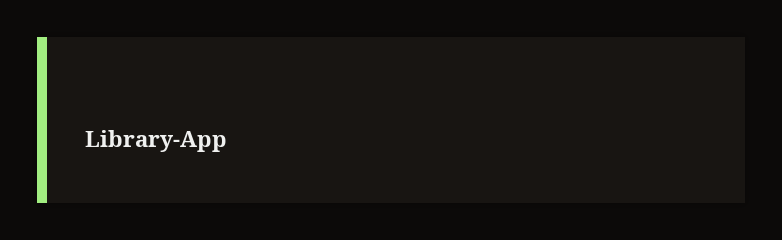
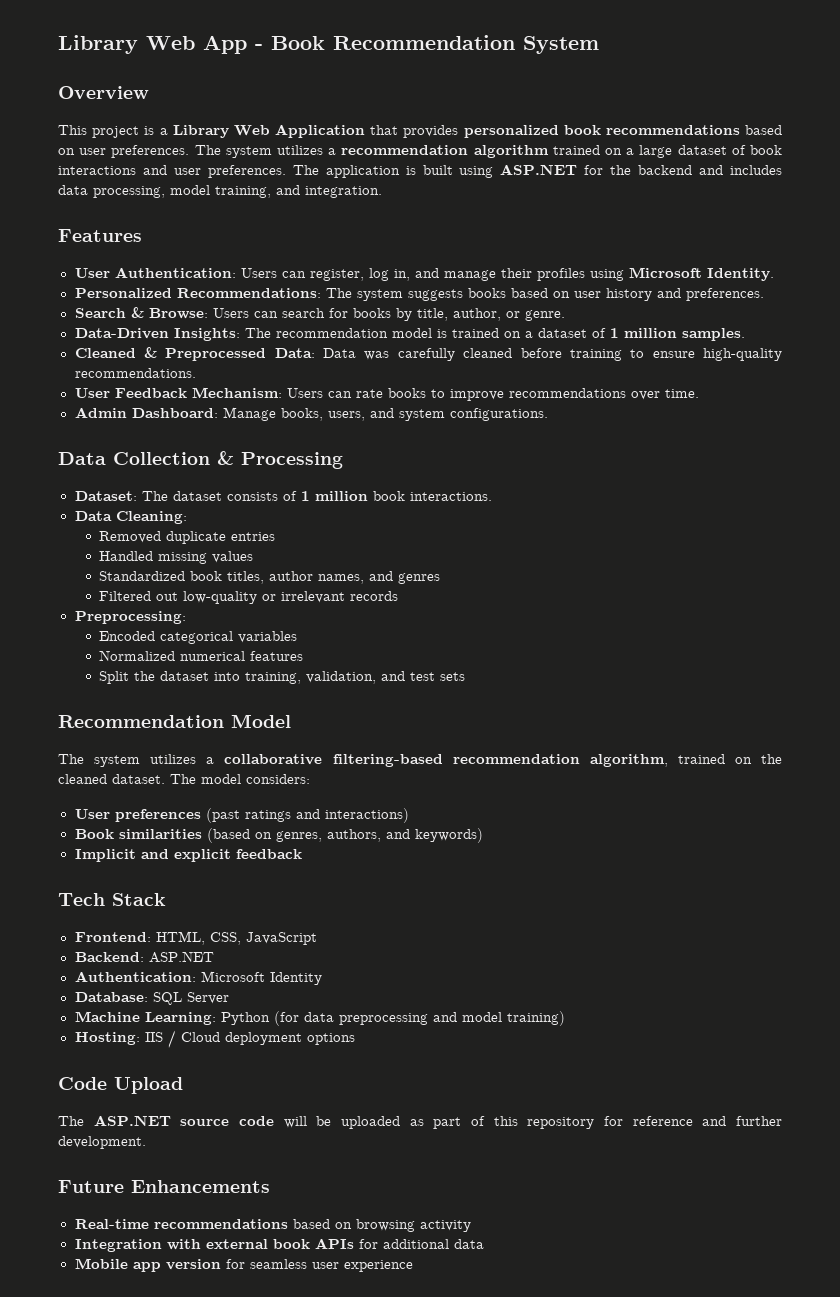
- Library-App
+ Library Web App - Book Recommendation System
+ Overview
+ This project is a Library Web Application that provides personalized book recommendations based on user preferences. The system utilizes a recommendation algorithm trained on a large dataset of book interactions and user preferences. The application is built using ASP.NET for the backend and includes data processing, model training, and integration.
+ Features
+ User Authentication: Users can register, log in, and manage their profiles using Microsoft Identity.
+ Personalized Recommendations: The system suggests books based on user history and preferences.
+ Search & Browse: Users can search for books by title, author, or genre.
+ Data-Driven Insights: The recommendation model is trained on a dataset of 1 million samples.
+ Cleaned & Preprocessed Data: Data was carefully cleaned before training to ensure high-quality recommendations.
+ User Feedback Mechanism: Users can rate books to improve recommendations over time.
+ Admin Dashboard: Manage books, users, and system configurations.
+ Data Collection & Processing
+ Dataset: The dataset consists of 1 million book interactions.
+ Data Cleaning:
+ Removed duplicate entries
+ Handled missing values
+ Standardized book titles, author names, and genres
+ Filtered out low-quality or irrelevant records
+ Preprocessing:
+ Encoded categorical variables
+ Normalized numerical features
+ Split the dataset into training, validation, and test sets
+ Recommendation Model
+ The system utilizes a collaborative filtering-based recommendation algorithm, trained on the cleaned dataset. The model considers:
+ User preferences (past ratings and interactions)
+ Book similarities (based on genres, authors, and keywords)
+ Implicit and explicit feedback
+ Tech Stack
+ Frontend: HTML, CSS, JavaScript
+ Backend: ASP.NET
+ Authentication: Microsoft Identity
+ Database: SQL Server
+ Machine Learning: Python (for data preprocessing and model training)
+ Hosting: IIS / Cloud deployment options
+ Code Upload
+ The ASP.NET source code will be uploaded as part of this repository for reference and further development.
+ Future Enhancements
+ Real-time recommendations based on browsing activity
+ Integration with external book APIs for additional data
+ Mobile app version for seamless user experience

